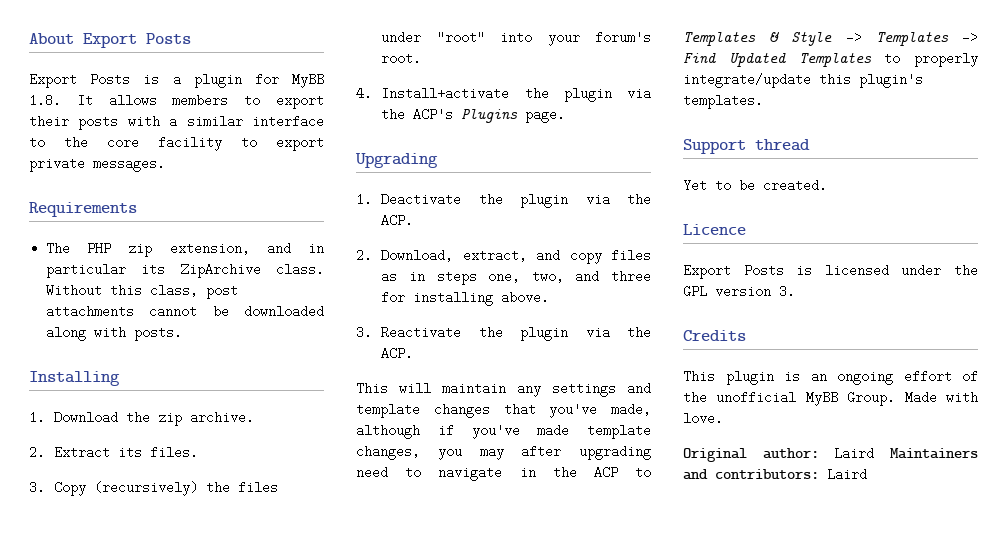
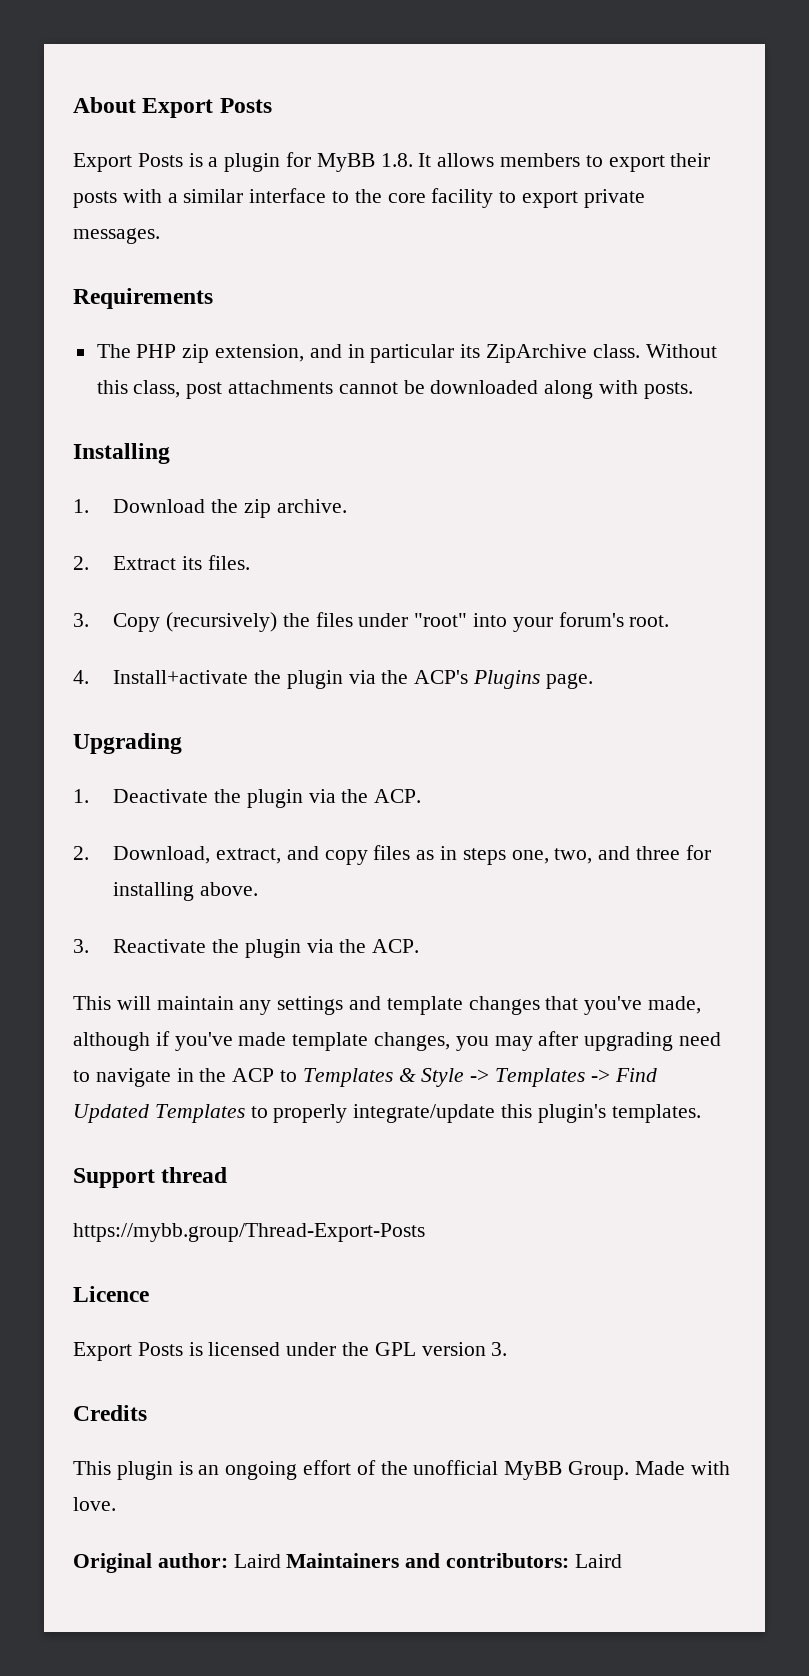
- Yet to be created.
+ https://mybb.group/Thread-Export-Posts

